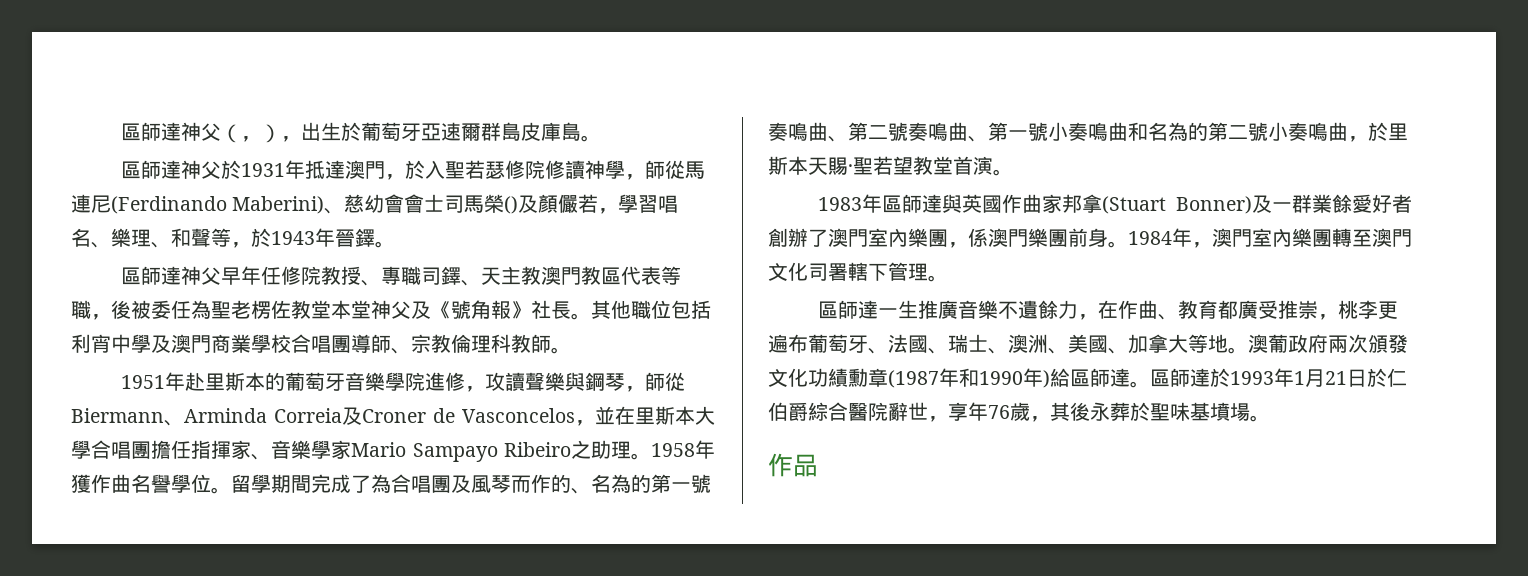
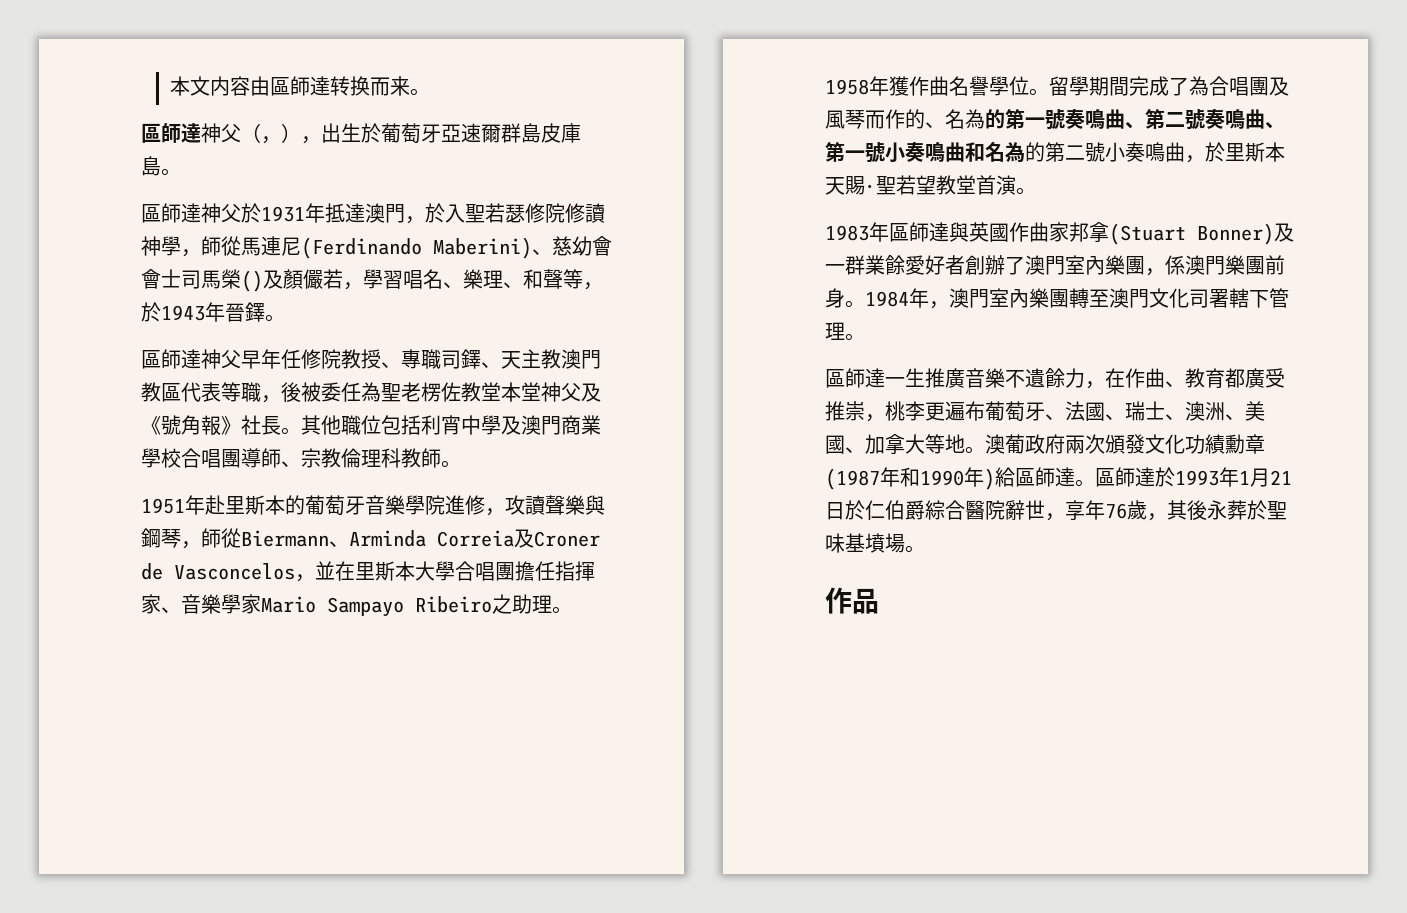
+ 本文内容由區師達转换而来。

